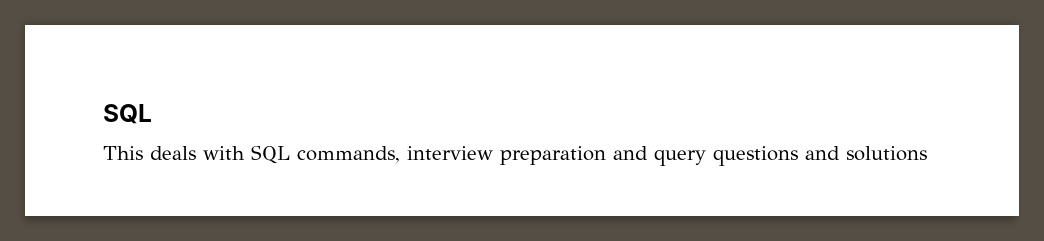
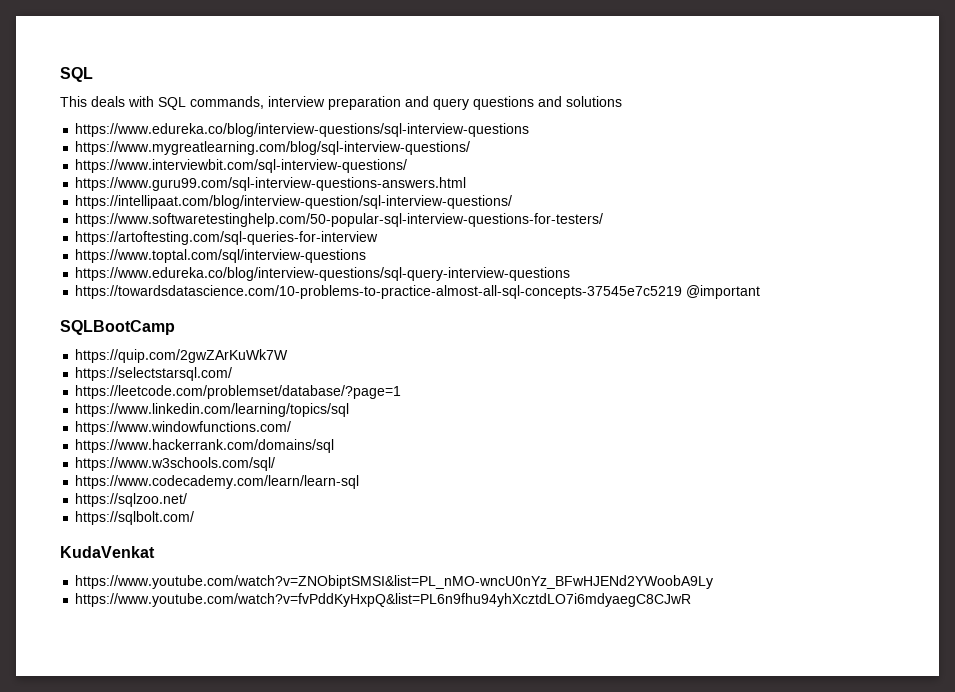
+ https://www.edureka.co/blog/interview-questions/sql-interview-questions
+ https://www.mygreatlearning.com/blog/sql-interview-questions/
+ https://www.interviewbit.com/sql-interview-questions/
+ https://www.guru99.com/sql-interview-questions-answers.html
+ https://intellipaat.com/blog/interview-question/sql-interview-questions/
+ https://www.softwaretestinghelp.com/50-popular-sql-interview-questions-for-testers/
+ https://artoftesting.com/sql-queries-for-interview
+ https://www.toptal.com/sql/interview-questions
+ https://www.edureka.co/blog/interview-questions/sql-query-interview-questions
+ https://towardsdatascience.com/10-problems-to-practice-almost-all-sql-concepts-37545e7c5219 @important
+ SQLBootCamp
+ https://quip.com/2gwZArKuWk7W
+ https://selectstarsql.com/
+ https://leetcode.com/problemset/database/?page=1
+ https://www.linkedin.com/learning/topics/sql
+ https://www.windowfunctions.com/
+ https://www.hackerrank.com/domains/sql
+ https://www.w3schools.com/sql/
+ https://www.codecademy.com/learn/learn-sql
+ https://sqlzoo.net/
+ https://sqlbolt.com/
+ KudaVenkat
+ https://www.youtube.com/watch?v=ZNObiptSMSI&list=PL_nMO-wncU0nYz_BFwHJENd2YWoobA9Ly
+ https://www.youtube.com/watch?v=fvPddKyHxpQ&list=PL6n9fhu94yhXcztdLO7i6mdyaegC8CJwR

